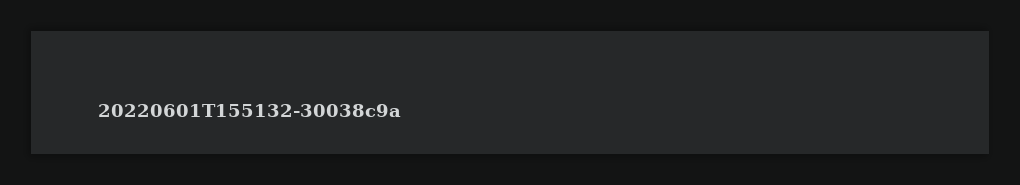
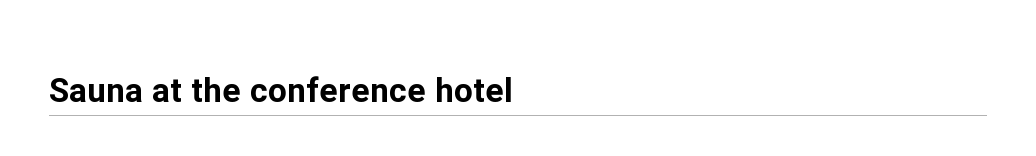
- 20220601T155132-30038c9a
+ Sauna at the conference hotel

